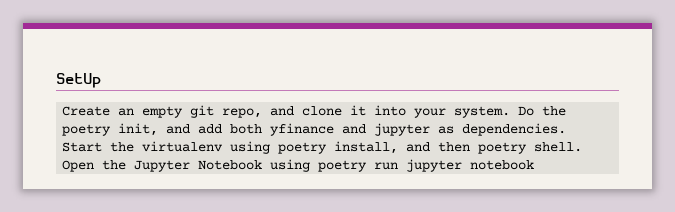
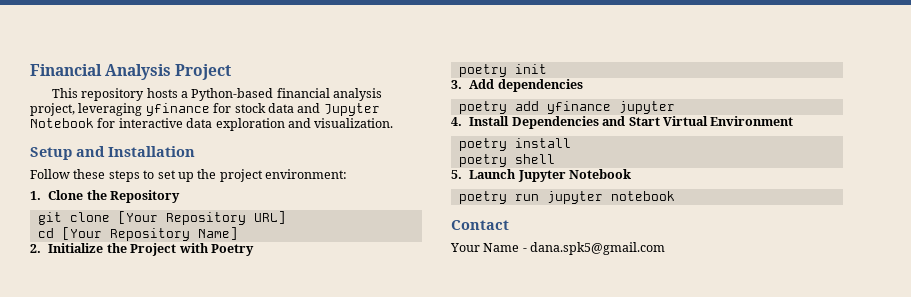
- SetUp
- Create an empty git repo, and clone it into your system. Do the poetry init, and add both yfinance and jupyter as dependencies. Start the virtualenv using poetry install, and then poetry shell. Open the Jupyter Notebook using poetry run jupyter notebook
+ Financial Analysis Project
+ This repository hosts a Python-based financial analysis project, leveraging yfinance for stock data and Jupyter Notebook for interactive data exploration and visualization.
+ Setup and Installation
+ Follow these steps to set up the project environment:
+ 1. Clone the Repository
+ git clone [Your Repository URL]
+ cd [Your Repository Name]
+ 2. Initialize the Project with Poetry
+ poetry init
+ 3. Add dependencies
+ poetry add yfinance jupyter
+ 4. Install Dependencies and Start Virtual Environment
+ poetry install
+ poetry shell
+ 5. Launch Jupyter Notebook
+ poetry run jupyter notebook
+ Contact
+ Your Name - dana.spk5@gmail.com

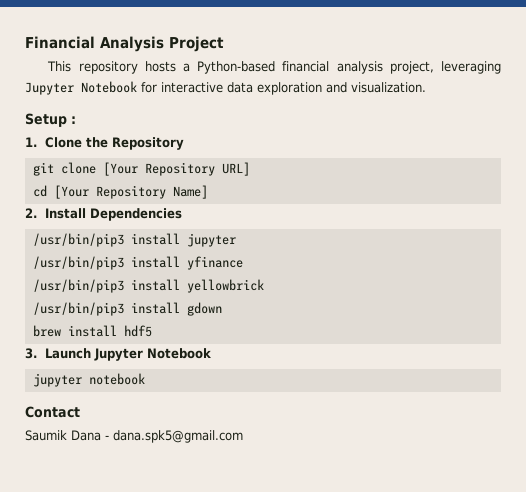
- This repository hosts a Python-based financial analysis project, leveraging yfinance for stock data and Jupyter Notebook for interactive data exploration and visualization.
+ This repository hosts a Python-based financial analysis project, leveraging Jupyter Notebook for interactive data exploration and visualization.
- Setup and Installation
- Follow these steps to set up the project environment:
+ Setup :
- 2. Initialize the Project with Poetry
- poetry init
- 3. Add dependencies
- poetry add yfinance jupyter
- 4. Install Dependencies and Start Virtual Environment
- poetry install
- poetry shell
- 5. Launch Jupyter Notebook
+ 2. Install Dependencies
+ /usr/bin/pip3 install jupyter
+ /usr/bin/pip3 install yfinance
+ /usr/bin/pip3 install yellowbrick
+ /usr/bin/pip3 install gdown
+ brew install hdf5
+ 3. Launch Jupyter Notebook
- poetry run jupyter notebook
+ jupyter notebook
- Your Name - dana.spk5@gmail.com
+ Saumik Dana - dana.spk5@gmail.com

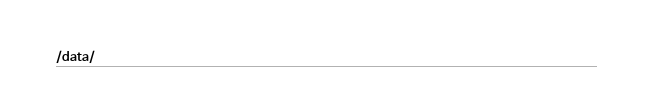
- Financial Analysis Project
- This repository hosts a Python-based financial analysis project, leveraging Jupyter Notebook for interactive data exploration and visualization.
- Setup :
- 1. Clone the Repository
- git clone [Your Repository URL]
- cd [Your Repository Name]
- 2. Install Dependencies
- /usr/bin/pip3 install jupyter
- /usr/bin/pip3 install yfinance
- /usr/bin/pip3 install yellowbrick
- /usr/bin/pip3 install gdown
- brew install hdf5
- 3. Launch Jupyter Notebook
- jupyter notebook
- Contact
- Saumik Dana - dana.spk5@gmail.com
+ /data/

